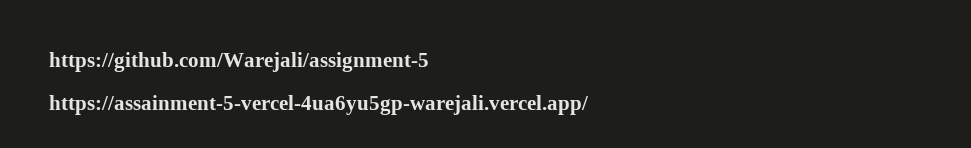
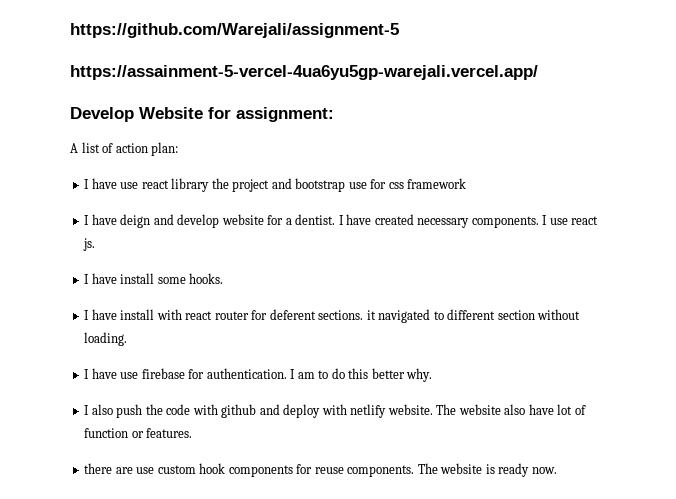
+ Develop Website for assignment:
+ A list of action plan:
+ I have use react library the project and bootstrap use for css framework
+ I have deign and develop website for a dentist. I have created necessary components. I use react js.
+ I have install some hooks.
+ I have install with react router for deferent sections. it navigated to different section without loading.
+ I have use firebase for authentication. I am to do this better why.
+ I also push the code with github and deploy with netlify website. The website also have lot of function or features.
+ there are use custom hook components for reuse components. The website is ready now.

